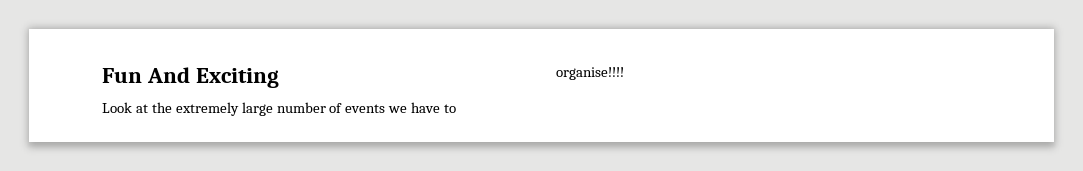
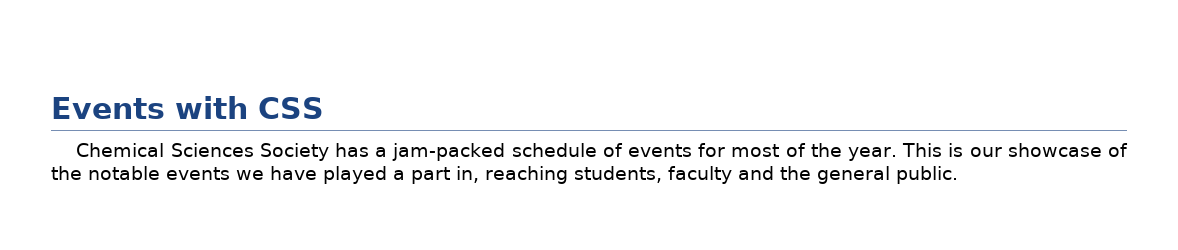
- Fun And Exciting
- Look at the extremely large number of events we have to organise!!!!
+ Events with CSS
+ Chemical Sciences Society has a jam-packed schedule of events for most of the year. This is our showcase of the notable events we have played a part in, reaching students, faculty and the general public.

